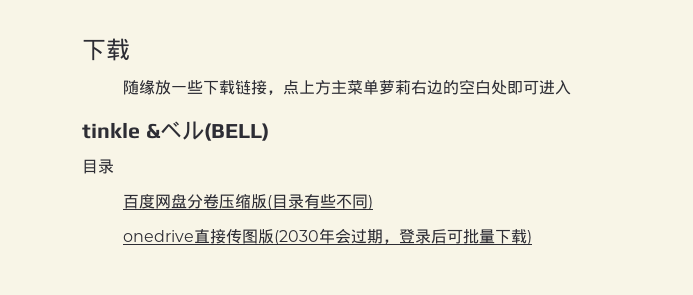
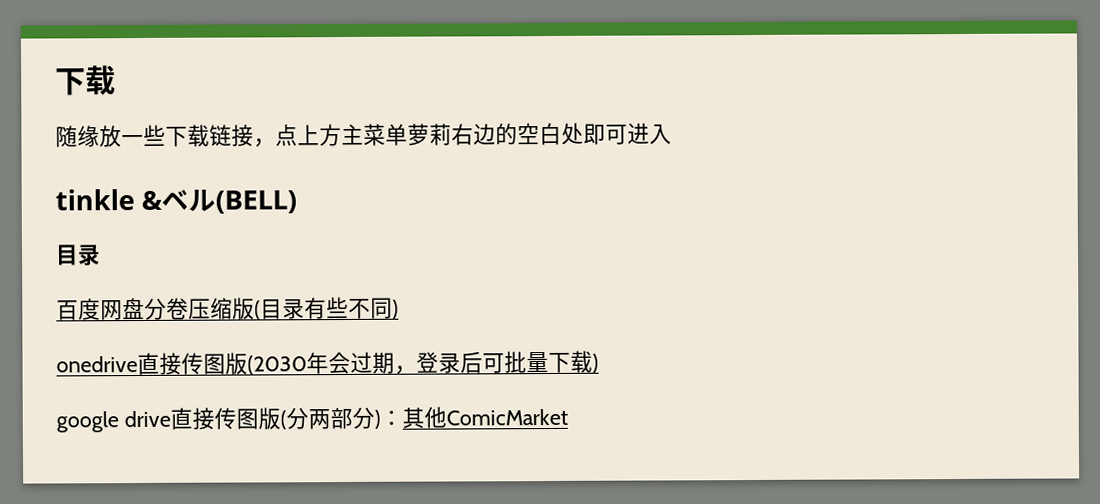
+ google drive直接传图版(分两部分)：其他ComicMarket

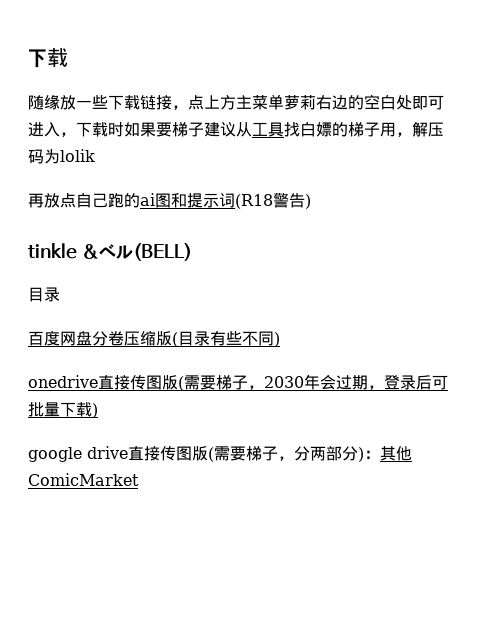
- 随缘放一些下载链接，点上方主菜单萝莉右边的空白处即可进入
+ 随缘放一些下载链接，点上方主菜单萝莉右边的空白处即可进入，下载时如果要梯子建议从工具找白嫖的梯子用，解压码为lolik
+ 再放点自己跑的ai图和提示词(R18警告)
- onedrive直接传图版(2030年会过期，登录后可批量下载)
+ onedrive直接传图版(需要梯子，2030年会过期，登录后可批量下载)
- google drive直接传图版(分两部分)：其他ComicMarket
+ google drive直接传图版(需要梯子，分两部分)：其他ComicMarket

